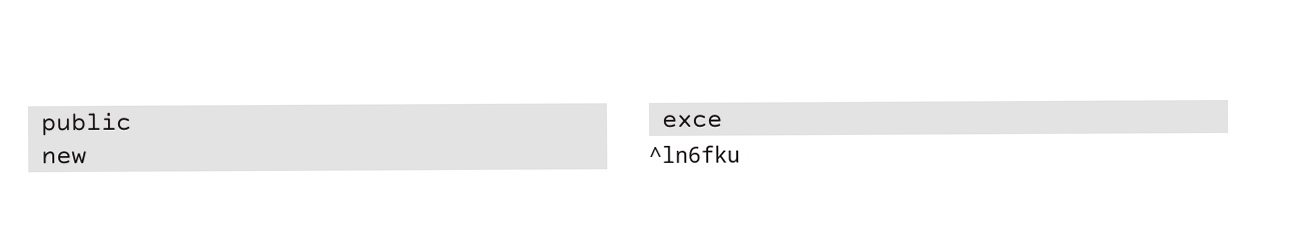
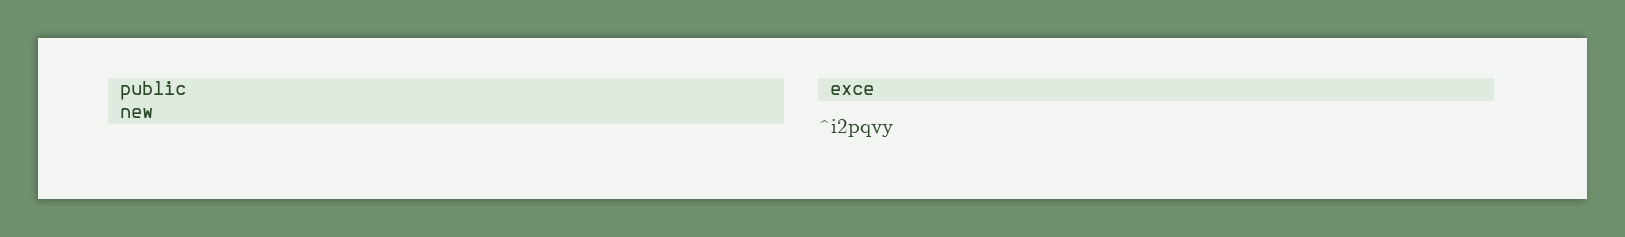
- ^ln6fku
+ ^i2pqvy

